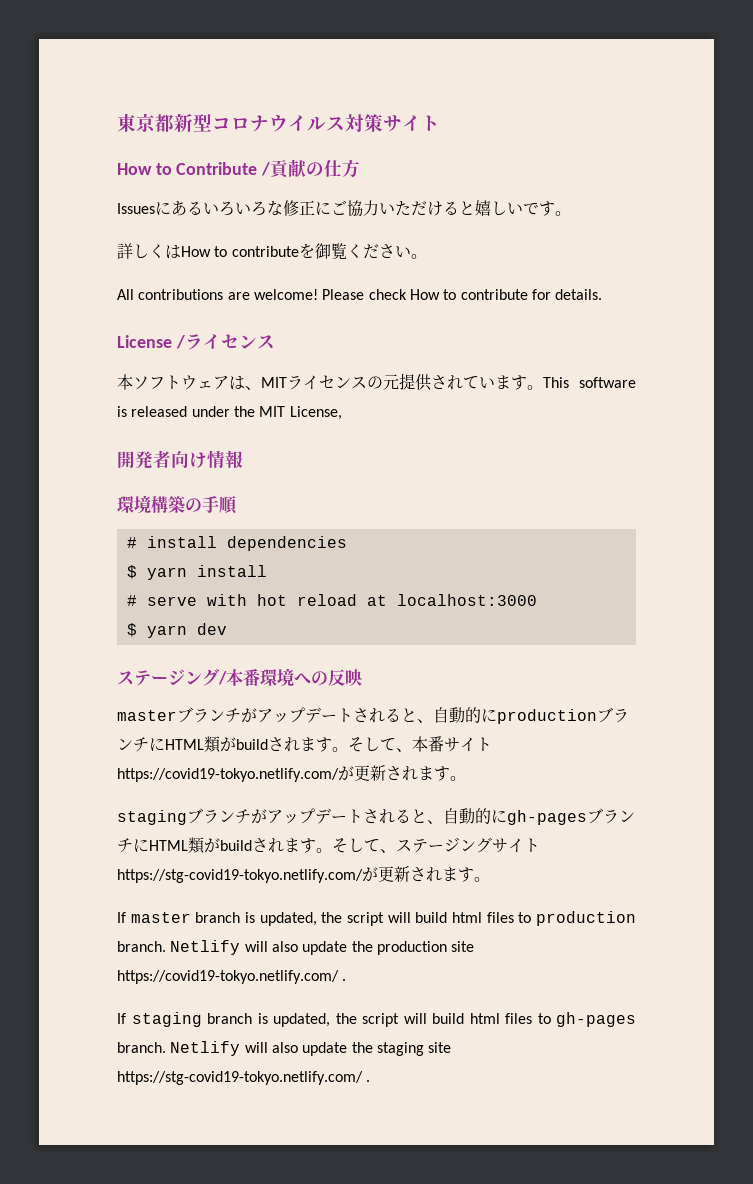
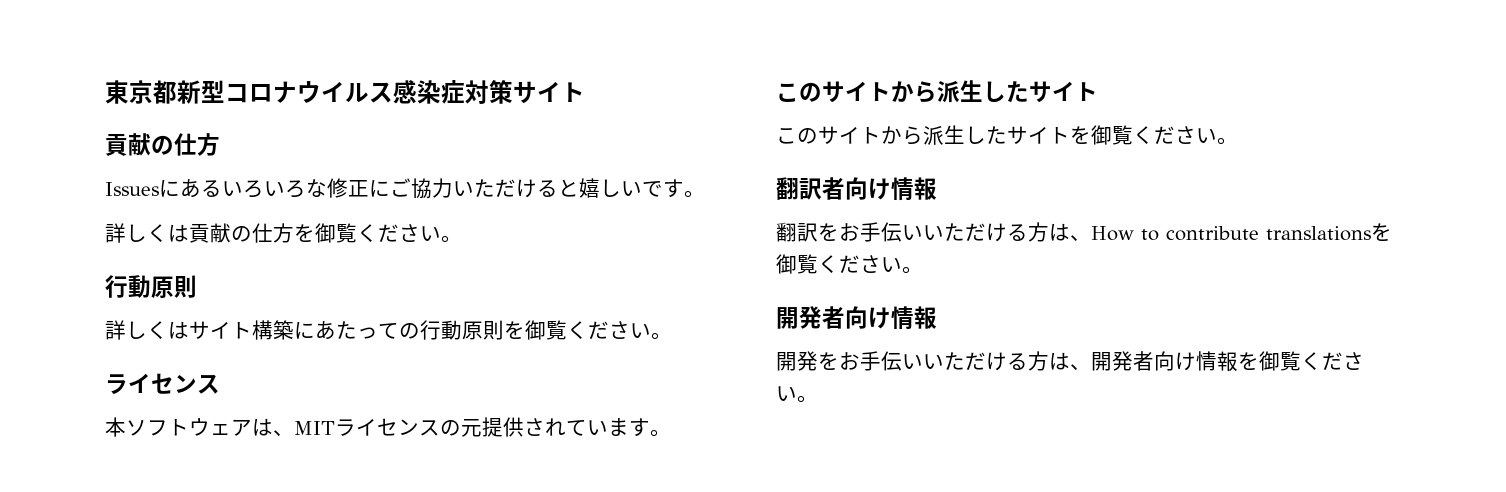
- 東京都新型コロナウイルス対策サイト
- How to Contribute /貢献の仕方
+ 東京都新型コロナウイルス感染症対策サイト
+ 貢献の仕方
- 詳しくはHow to contributeを御覧ください。
- All contributions are welcome! Please check How to contribute for details.
- License /ライセンス
+ 詳しくは貢献の仕方を御覧ください。
+ 行動原則
+ 詳しくはサイト構築にあたっての行動原則を御覧ください。
+ ライセンス
- 本ソフトウェアは、MITライセンスの元提供されています。This software is released under the MIT License,
+ 本ソフトウェアは、MITライセンスの元提供されています。
+ このサイトから派生したサイト
+ このサイトから派生したサイトを御覧ください。
+ 翻訳者向け情報
+ 翻訳をお手伝いいただける方は、How to contribute translationsを御覧ください。
  開発者向け情報
- 環境構築の手順
- # install dependencies
- $ yarn install
- # serve with hot reload at localhost:3000
- $ yarn dev
- ステージング/本番環境への反映
- masterブランチがアップデートされると、自動的にproductionブランチにHTML類がbuildされます。そして、本番サイトhttps://covid19-tokyo.netlify.com/が更新されます。
- stagingブランチがアップデートされると、自動的にgh-pagesブランチにHTML類がbuildされます。そして、ステージングサイトhttps://stg-covid19-tokyo.netlify.com/が更新されます。
- If master branch is updated, the script will build html files to production branch. Netlify will also update the production site https://covid19-tokyo.netlify.com/ .
- If staging branch is updated, the script will build html files to gh-pages branch. Netlify will also update the staging site https://stg-covid19-tokyo.netlify.com/ .
+ 開発をお手伝いいただける方は、開発者向け情報を御覧ください。

